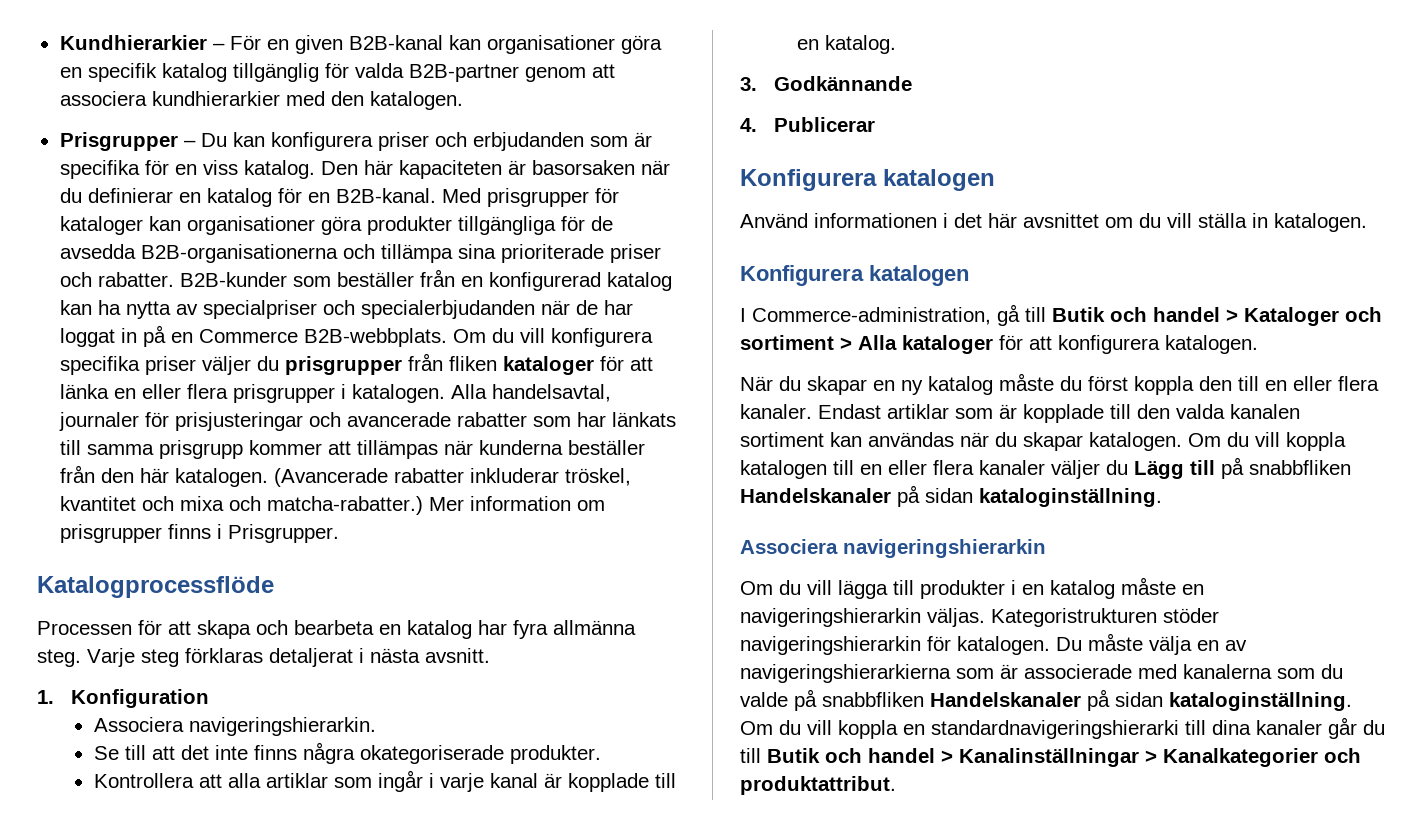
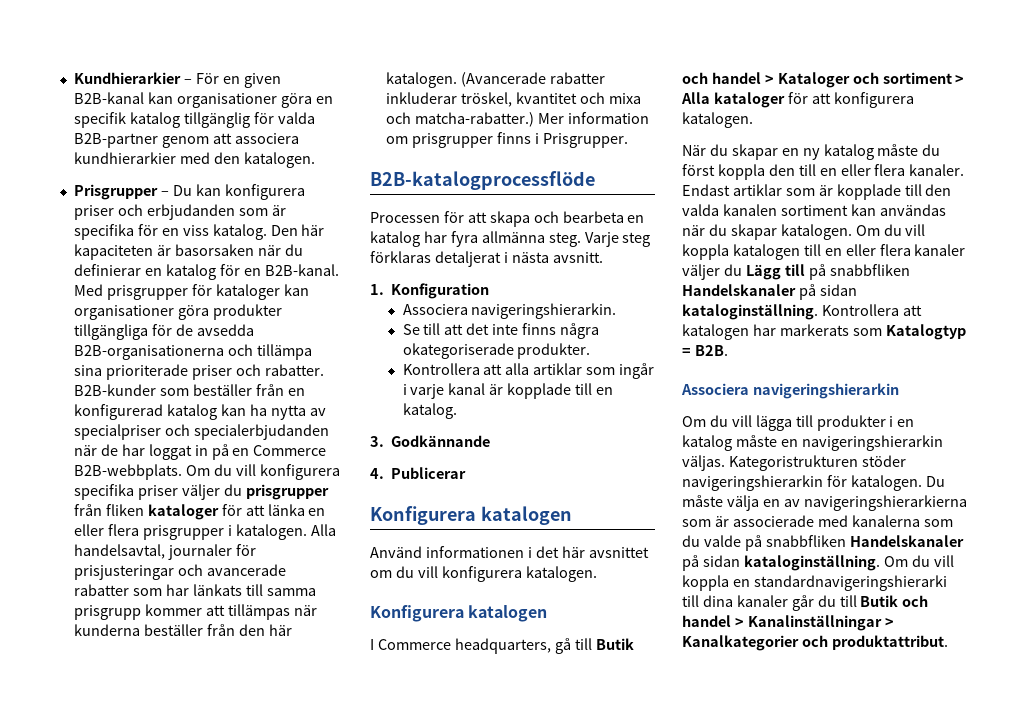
- Katalogprocessflöde
+ B2B-katalogprocessflöde
- Använd informationen i det här avsnittet om du vill ställa in katalogen.
+ Använd informationen i det här avsnittet om du vill konfigurera katalogen.
- I Commerce-administration, gå till Butik och handel > Kataloger och sortiment > Alla kataloger för att konfigurera katalogen.
+ I Commerce headquarters, gå till Butik och handel > Kataloger och sortiment > Alla kataloger för att konfigurera katalogen.
+ Kontrollera att katalogen har markerats som Katalogtyp = B2B.

